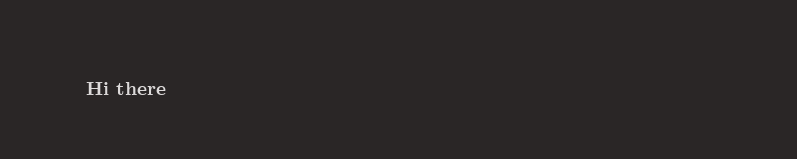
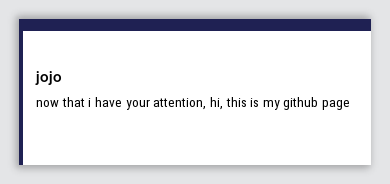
- Hi there
+ jojo
+ now that i have your attention, hi, this is my github page

